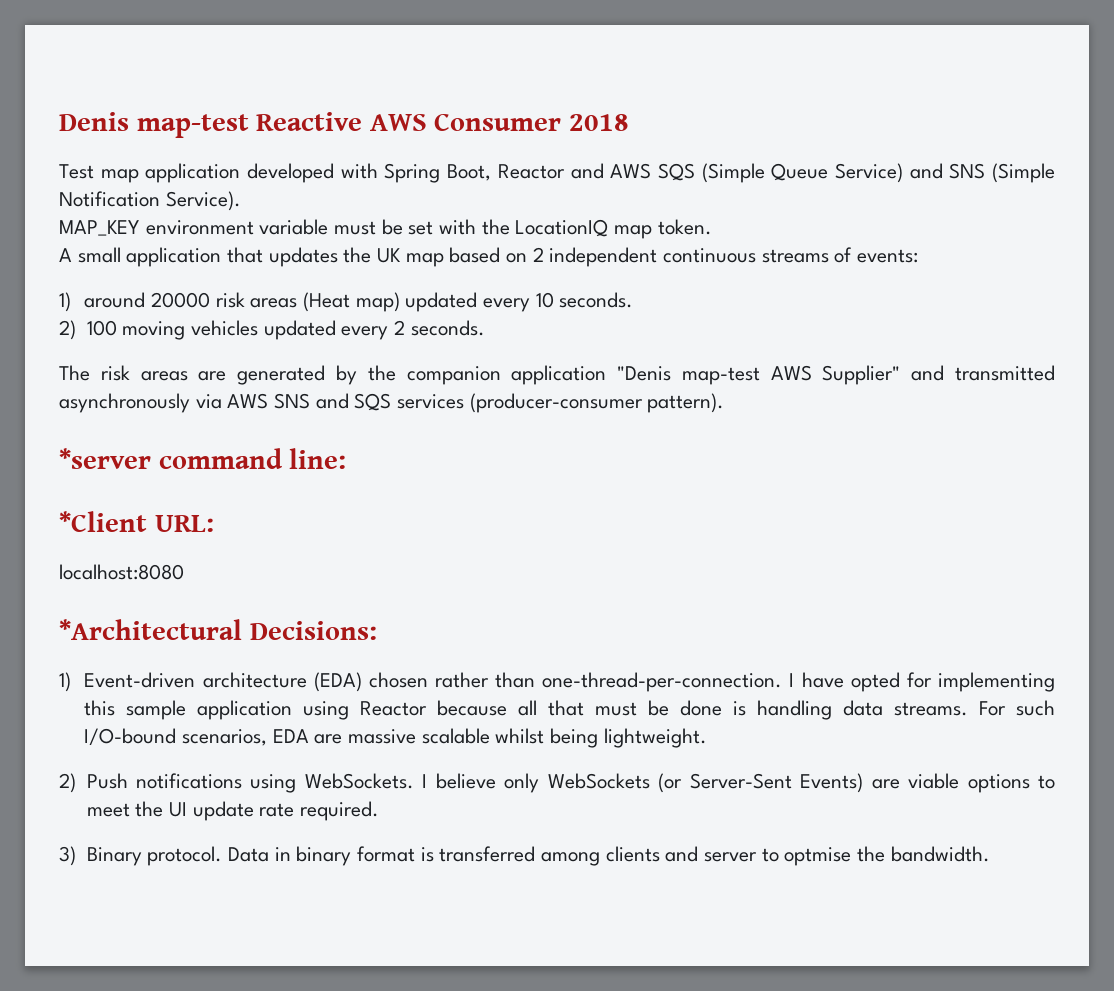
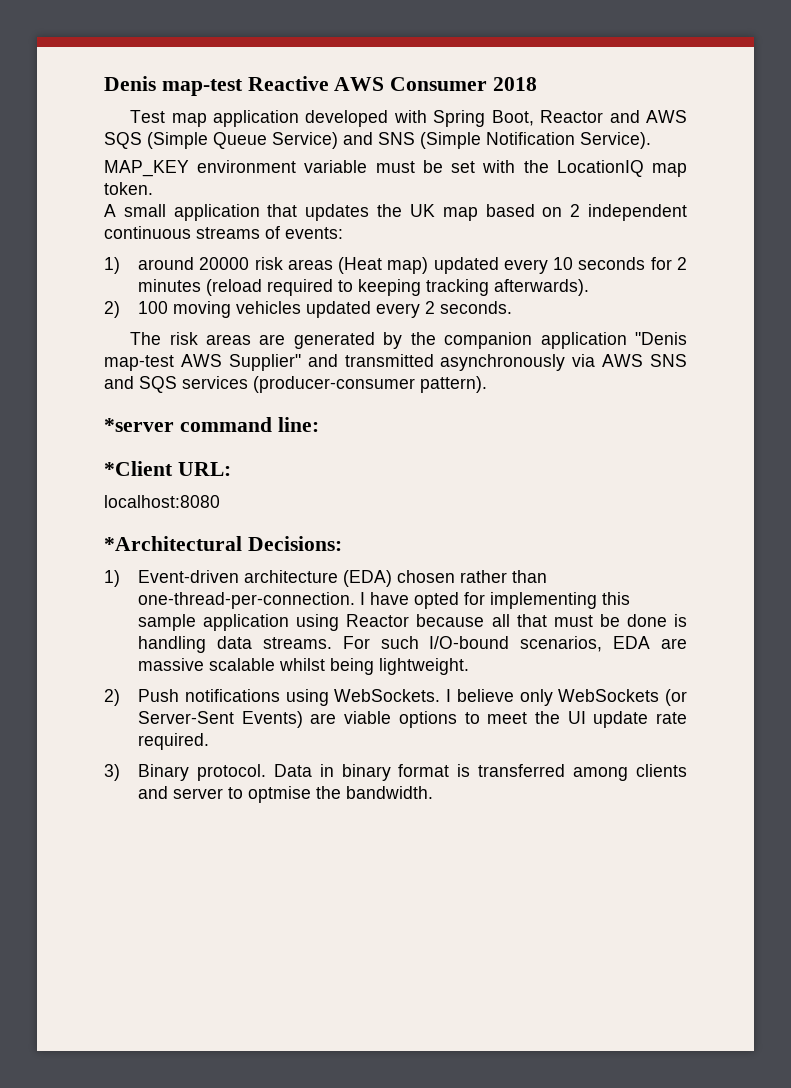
- 1) around 20000 risk areas (Heat map) updated every 10 seconds.
+ 1) around 20000 risk areas (Heat map) updated every 10 seconds for 2 minutes (reload required to keeping tracking afterwards).

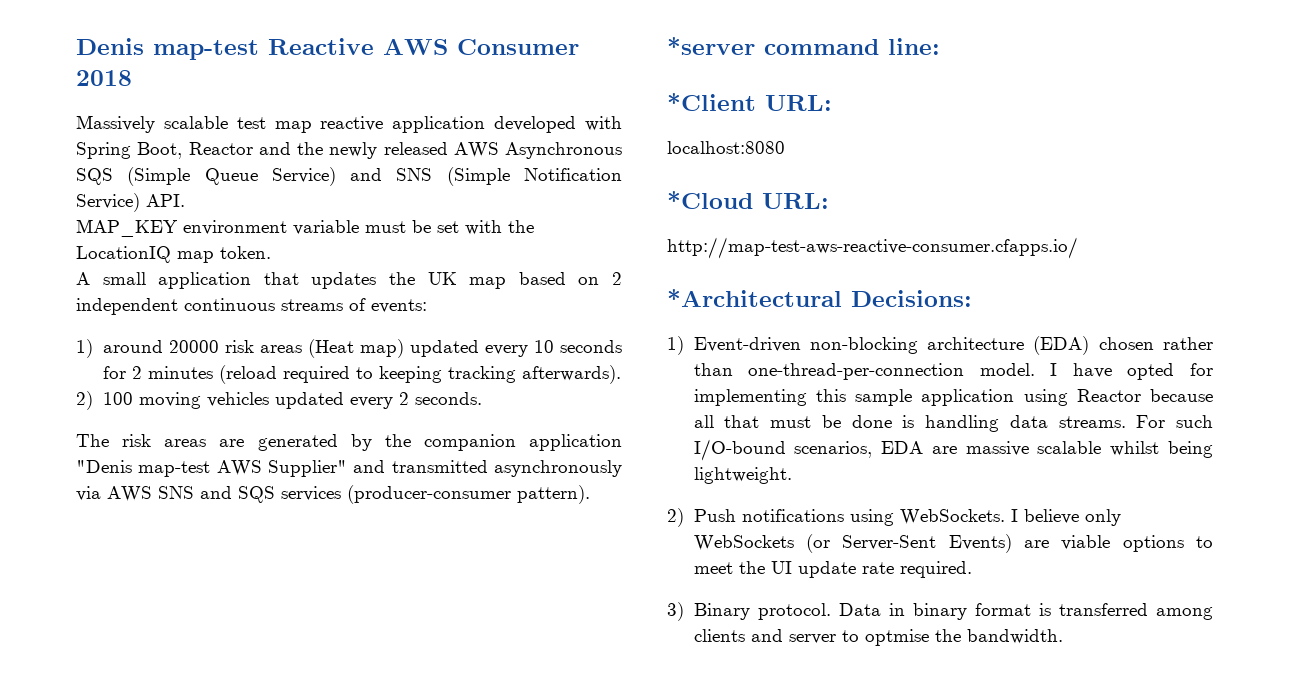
- Test map application developed with Spring Boot, Reactor and AWS SQS (Simple Queue Service) and SNS (Simple Notification Service).
+ Massively scalable test map reactive application developed with Spring Boot, Reactor and the newly released AWS Asynchronous SQS (Simple Queue Service) and SNS (Simple Notification Service) API.
+ *Cloud URL:
+ http://map-test-aws-reactive-consumer.cfapps.io/
- 1) Event-driven architecture (EDA) chosen rather than one-thread-per-connection.
+ 1) Event-driven non-blocking architecture (EDA) chosen rather than one-thread-per-connection model.

